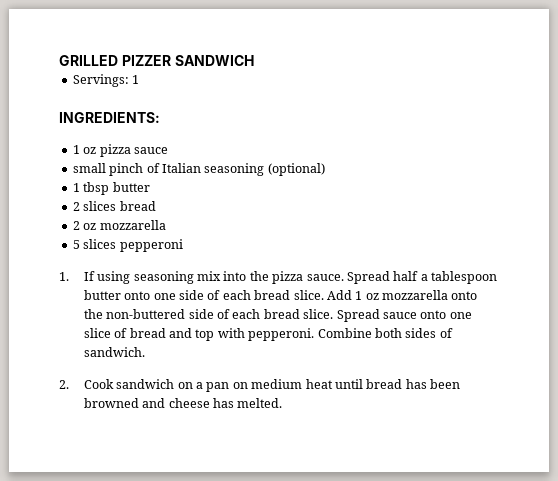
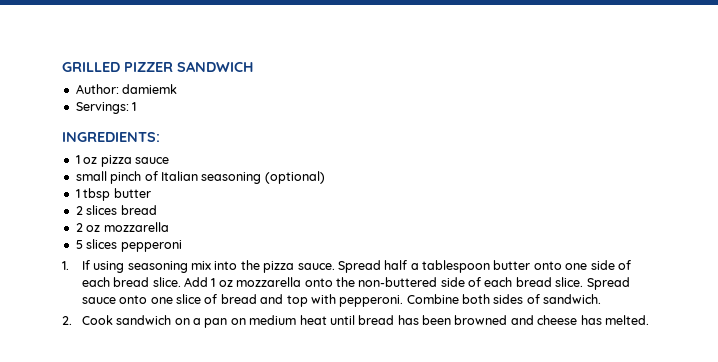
+ Author: damiemk

